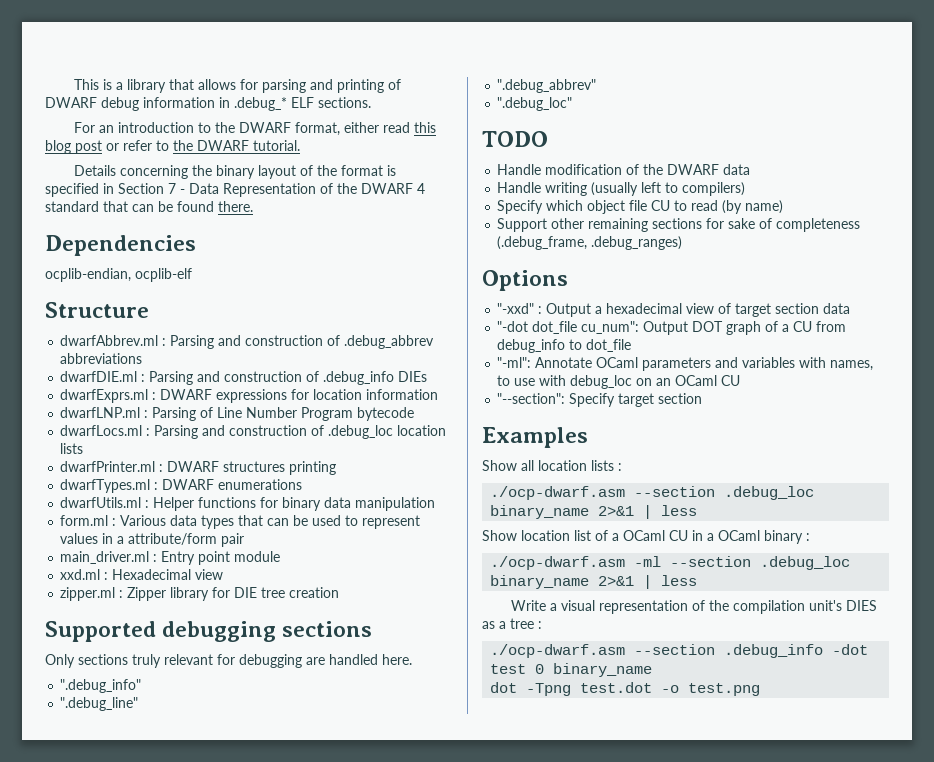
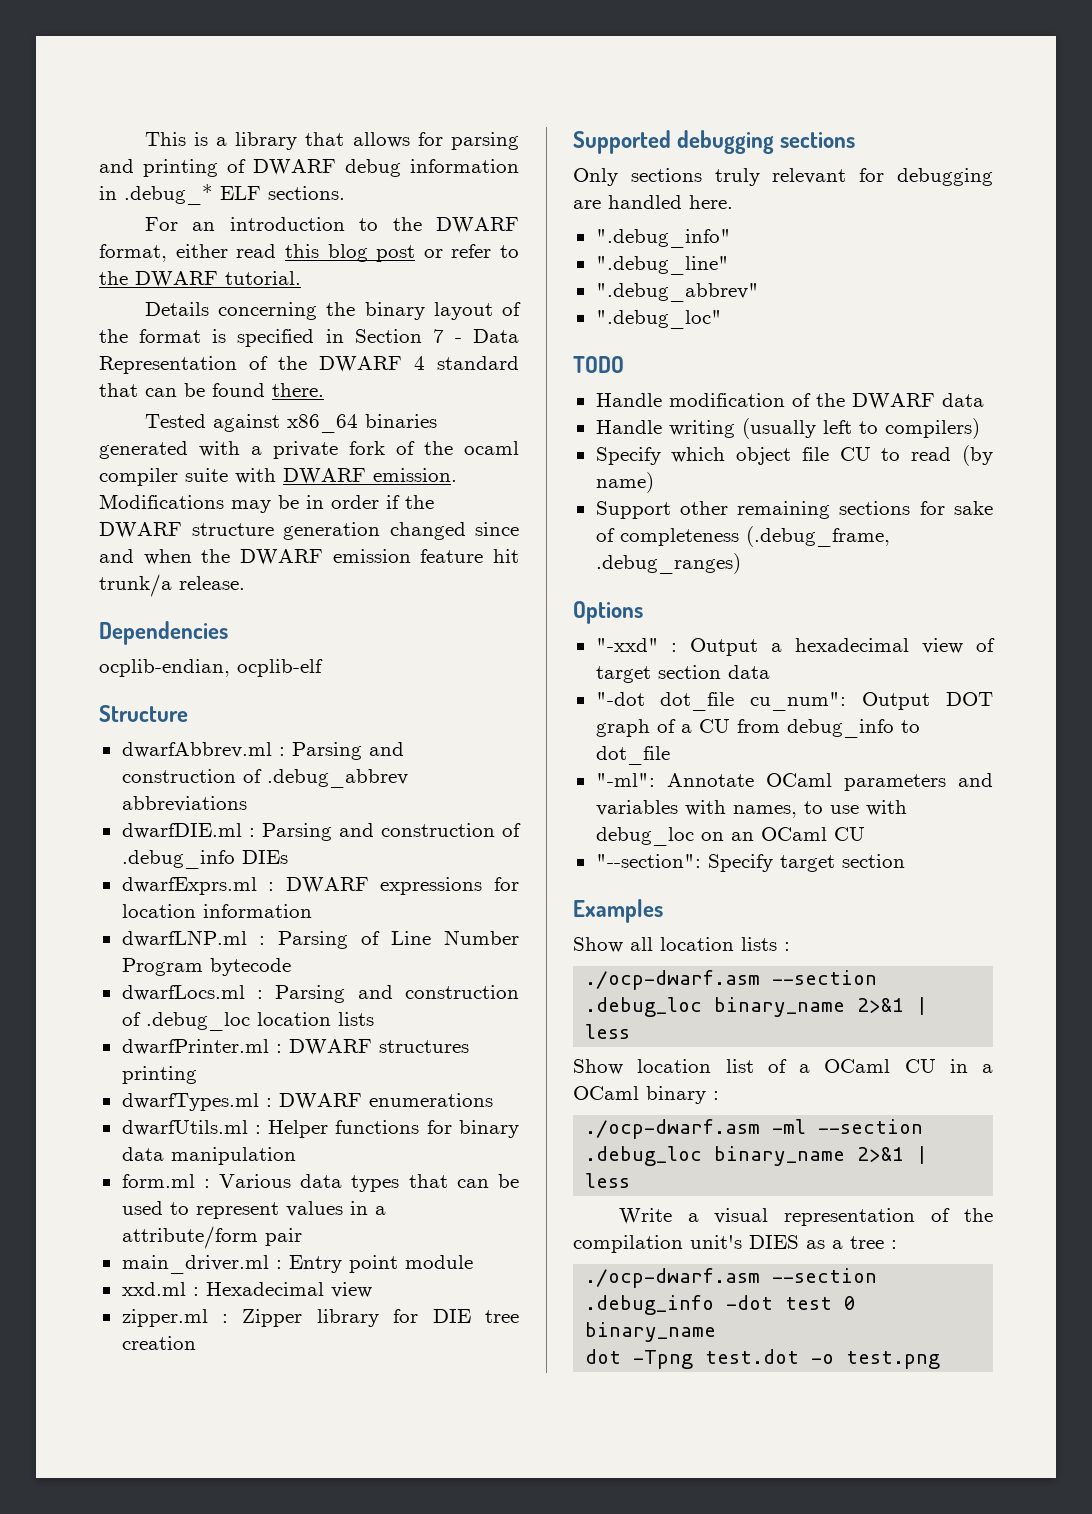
+ Tested against x86_64 binaries generated with a private fork of the ocaml compiler suite with DWARF emission. Modifications may be in order if the DWARF structure generation changed since and when the DWARF emission feature hit trunk/a release.

